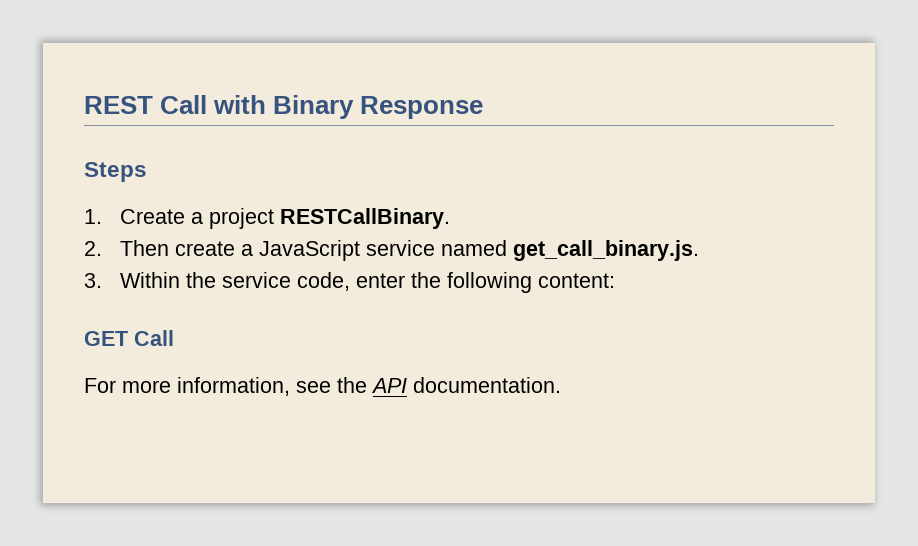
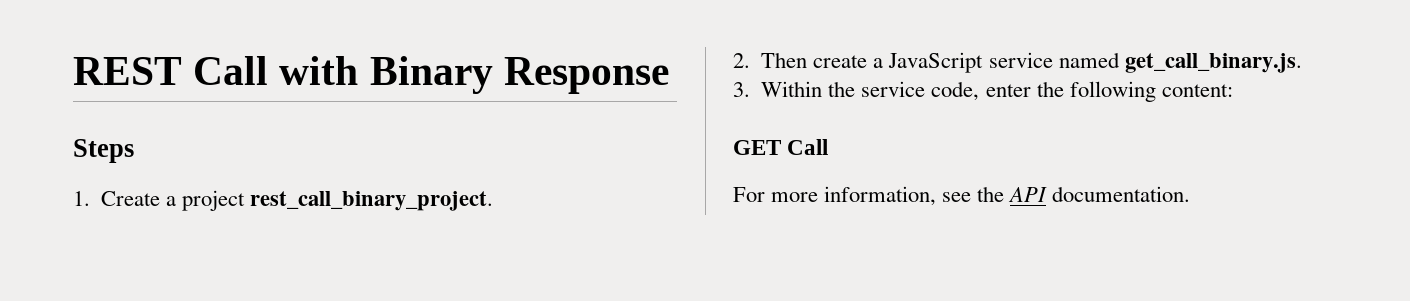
- 1. Create a project RESTCallBinary.
+ 1. Create a project rest_call_binary_project.

